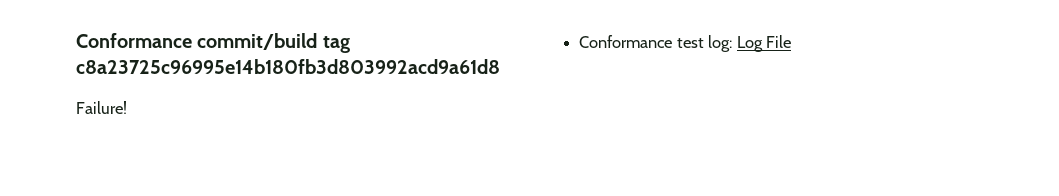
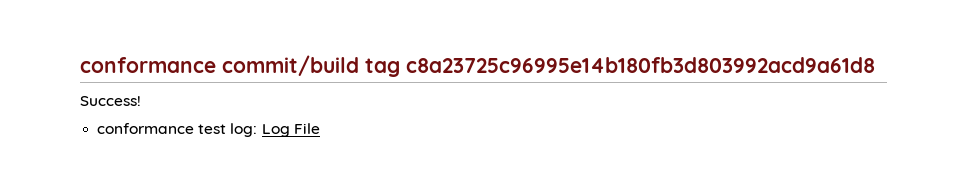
- Conformance commit/build tag c8a23725c96995e14b180fb3d803992acd9a61d8
+ conformance commit/build tag c8a23725c96995e14b180fb3d803992acd9a61d8
- Failure!
- Conformance test log: Log File
+ Success!
+ conformance test log: Log File

